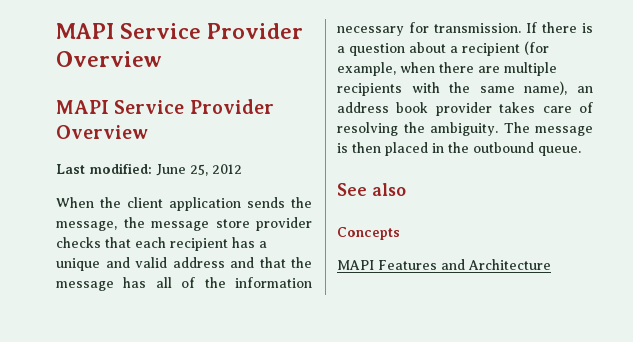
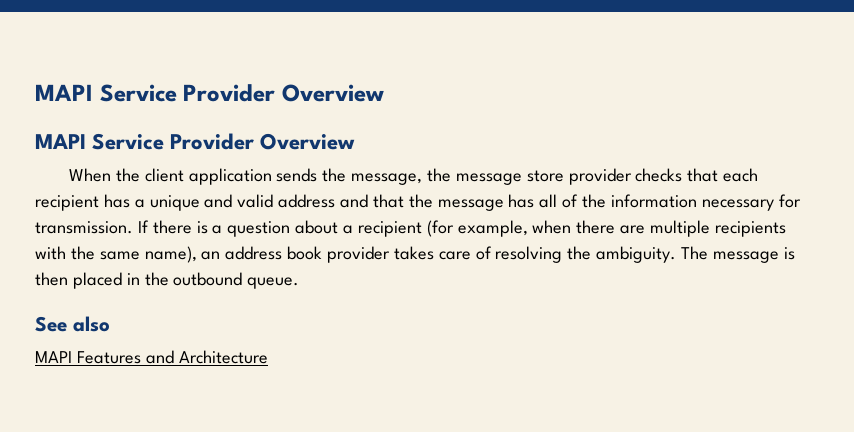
- Last modified: June 25, 2012
- Concepts

